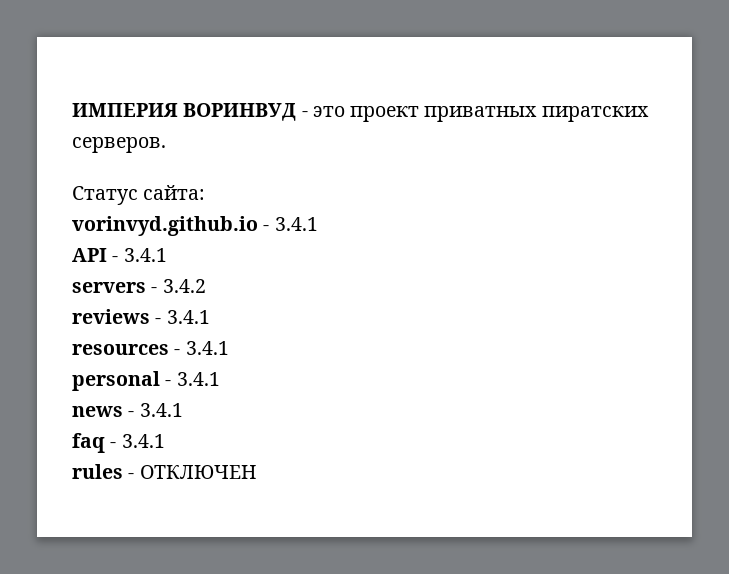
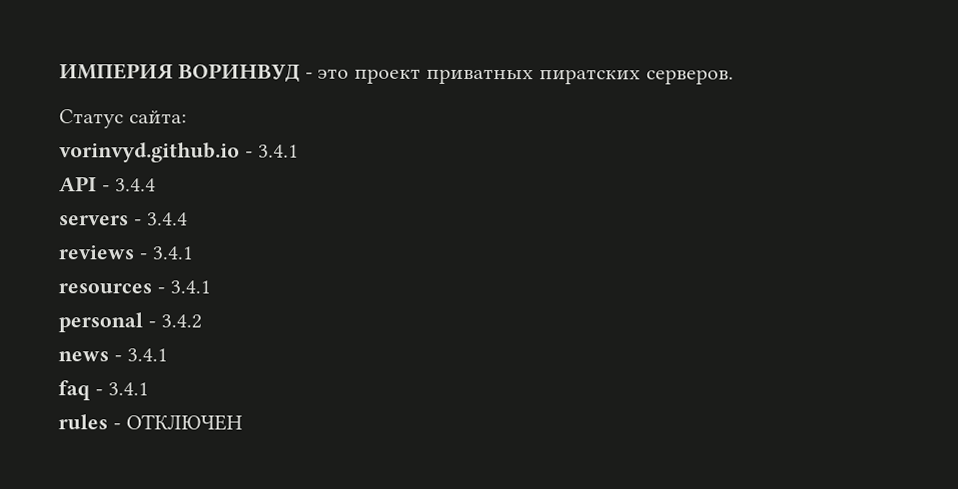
- API - 3.4.1
+ API - 3.4.4
- servers - 3.4.2
+ servers - 3.4.4
- personal - 3.4.1
+ personal - 3.4.2

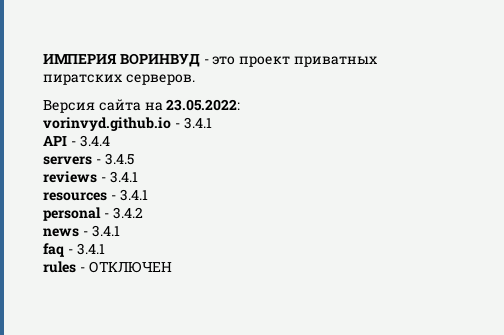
- Статус сайта:
+ Версия сайта на 23.05.2022:
- servers - 3.4.4
+ servers - 3.4.5

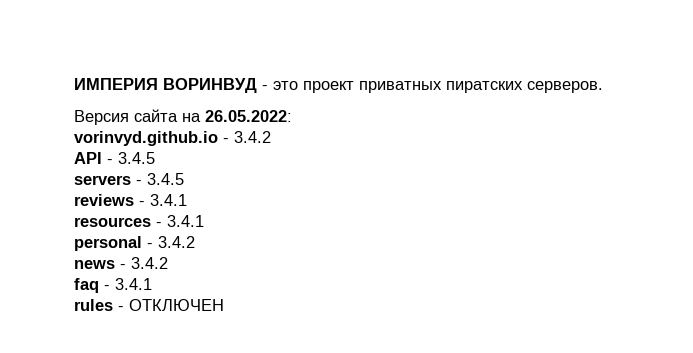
- Версия сайта на 23.05.2022:
+ Версия сайта на 26.05.2022:
- vorinvyd.github.io - 3.4.1
+ vorinvyd.github.io - 3.4.2
- API - 3.4.4
+ API - 3.4.5
- news - 3.4.1
+ news - 3.4.2

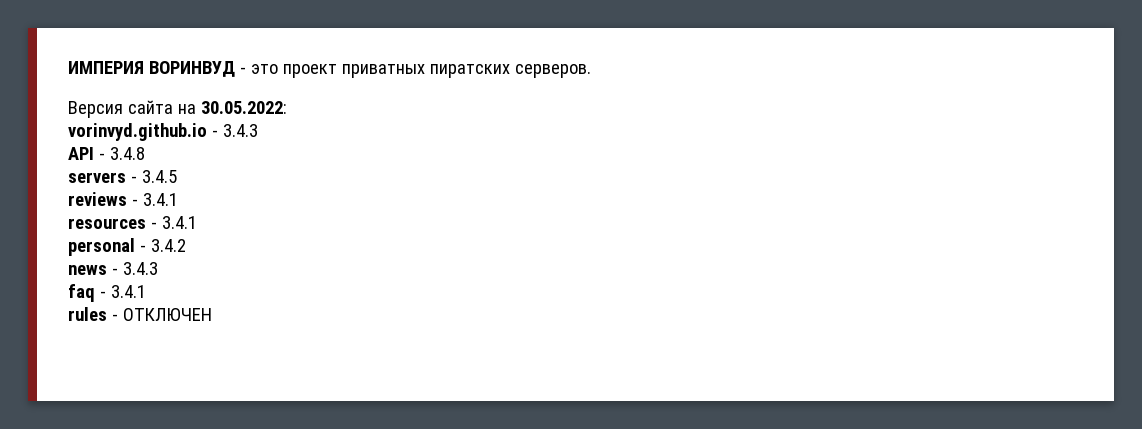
- Версия сайта на 26.05.2022:
+ Версия сайта на 30.05.2022:
- vorinvyd.github.io - 3.4.2
+ vorinvyd.github.io - 3.4.3
- API - 3.4.5
+ API - 3.4.8
- news - 3.4.2
+ news - 3.4.3

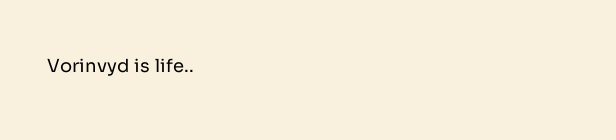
- ИМПЕРИЯ ВОРИНВУД - это проект приватных пиратских серверов.
- Версия сайта на 30.05.2022:
- vorinvyd.github.io - 3.4.3
- API - 3.4.8
- servers - 3.4.5
- reviews - 3.4.1
- resources - 3.4.1
- personal - 3.4.2
- news - 3.4.3
- faq - 3.4.1
- rules - ОТКЛЮЧЕН
+ Vorinvyd is life..

